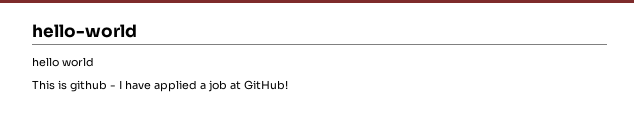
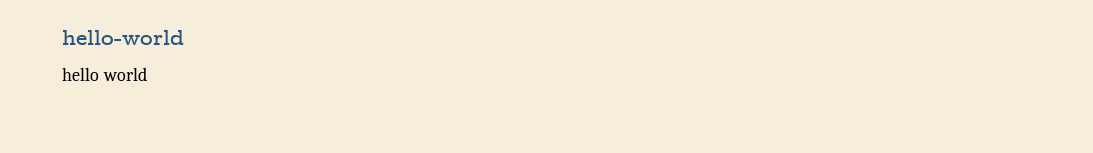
- This is github - I have applied a job at GitHub!

